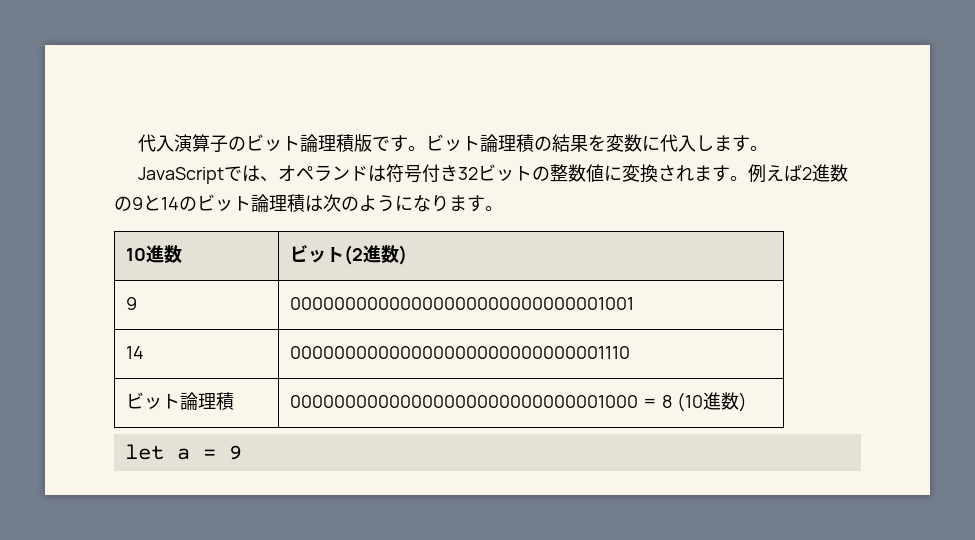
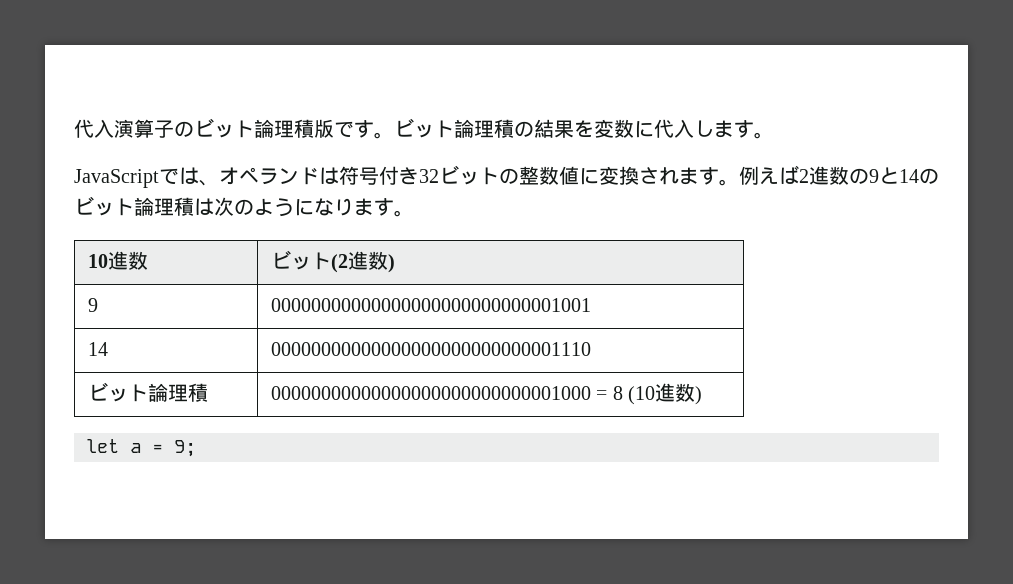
- let a = 9
+ let a = 9;

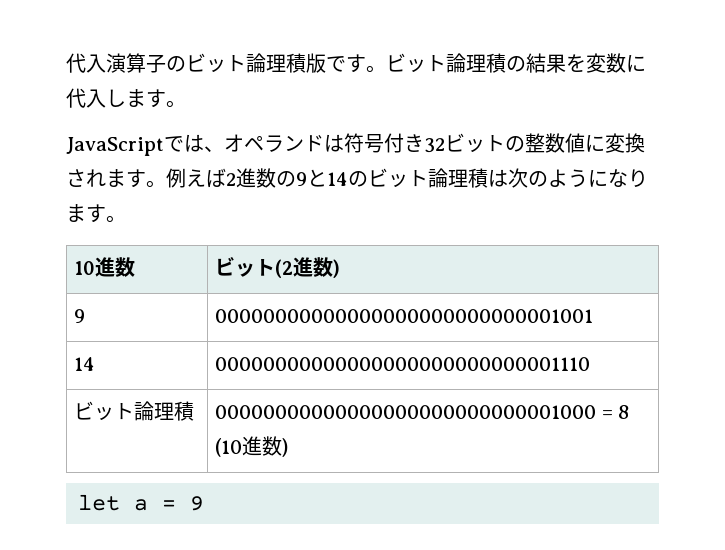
- let a = 9;
+ let a = 9

